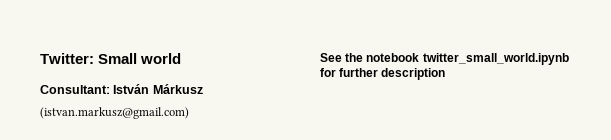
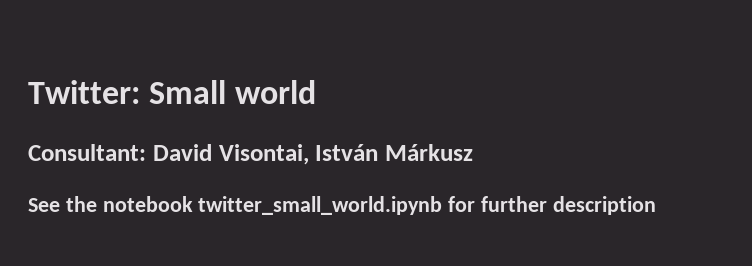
- Consultant: István Márkusz
+ Consultant: David Visontai, István Márkusz
- (istvan.markusz@gmail.com)

